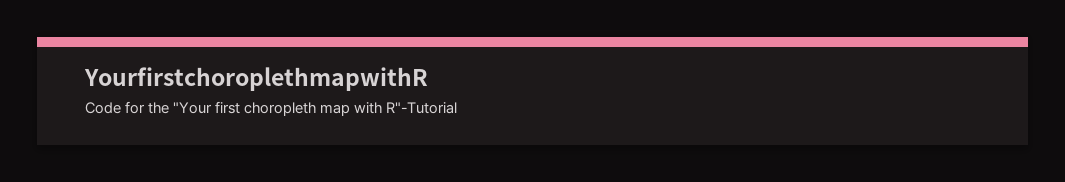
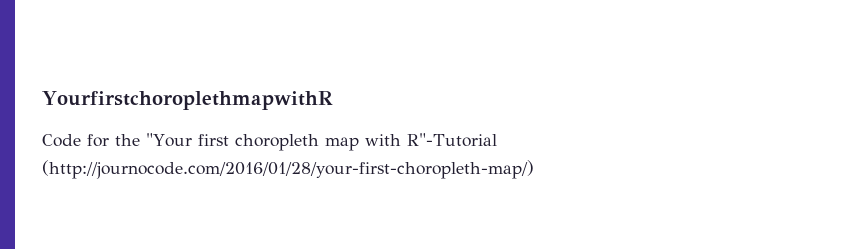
- Code for the "Your first choropleth map with R"-Tutorial
+ Code for the "Your first choropleth map with R"-Tutorial (http://journocode.com/2016/01/28/your-first-choropleth-map/)

